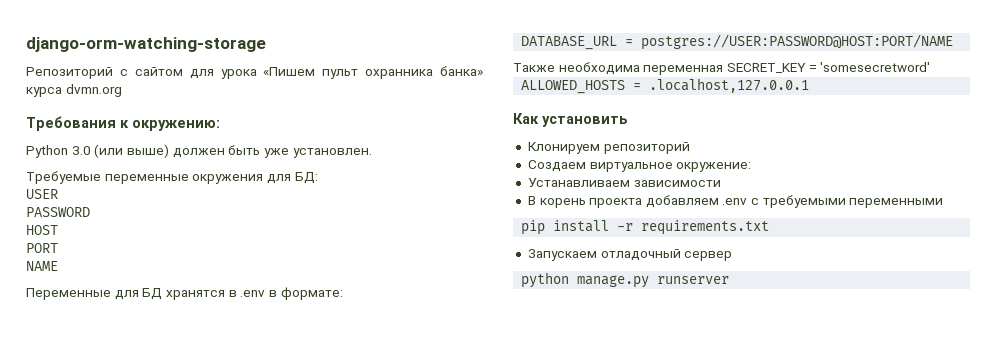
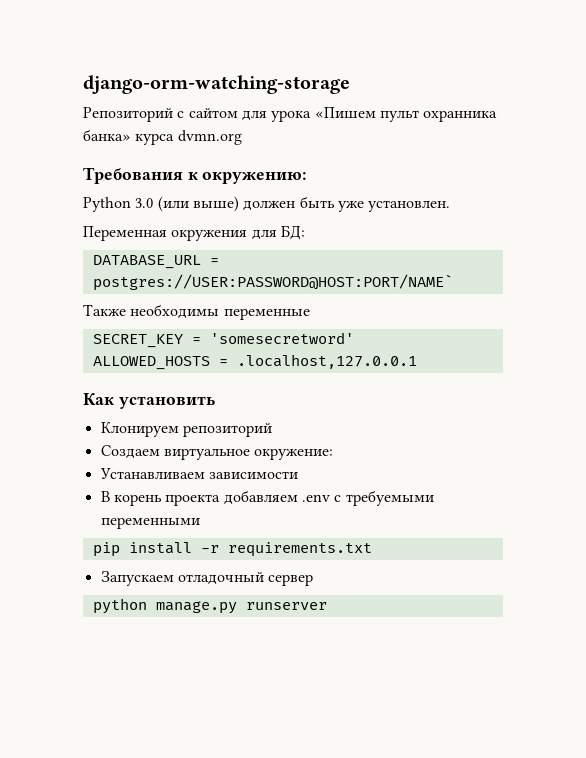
- Требуемые переменные окружения для БД:
+ Переменная окружения для БД:
- USER
- PASSWORD
- HOST
- PORT
- NAME
- Переменные для БД хранятся в .env в формате:
- DATABASE_URL = postgres://USER:PASSWORD@HOST:PORT/NAME
+ DATABASE_URL = postgres://USER:PASSWORD@HOST:PORT/NAME`
- Также необходима переменная SECRET_KEY = 'somesecretword'
+ Также необходимы переменные
+ SECRET_KEY = 'somesecretword'

